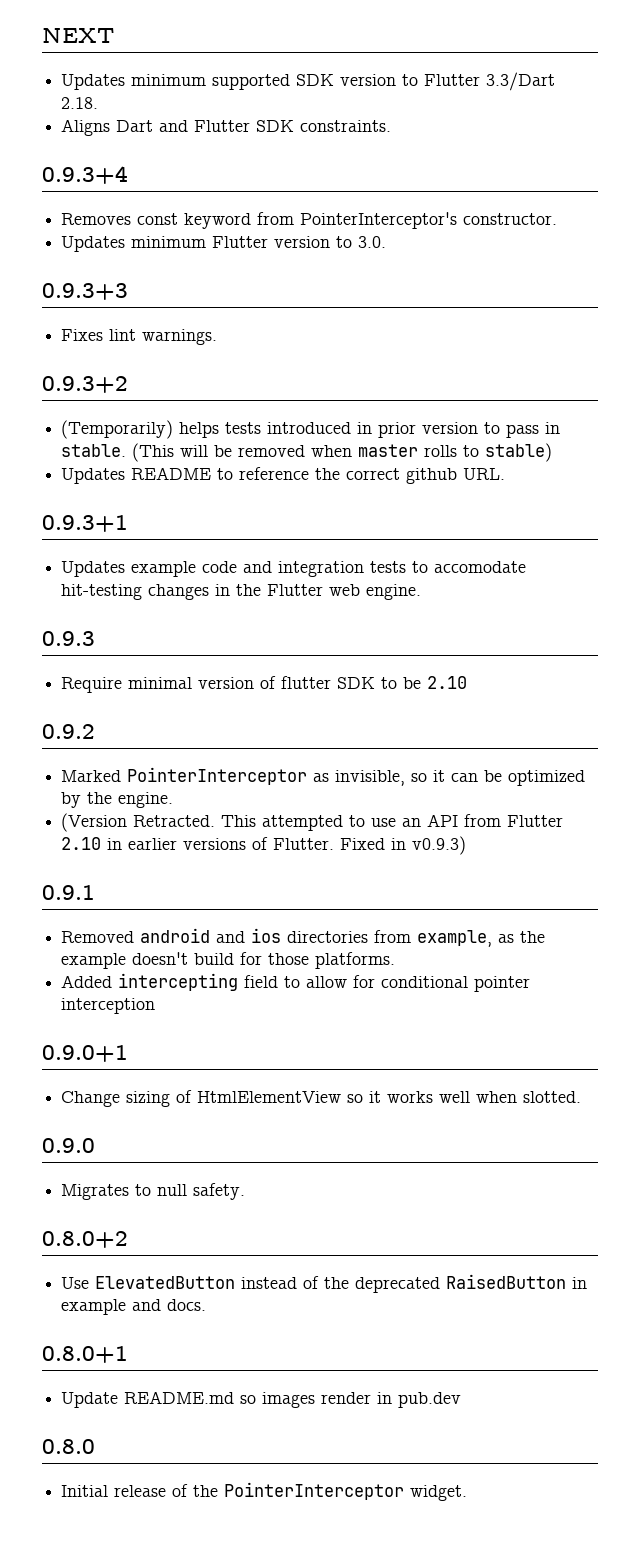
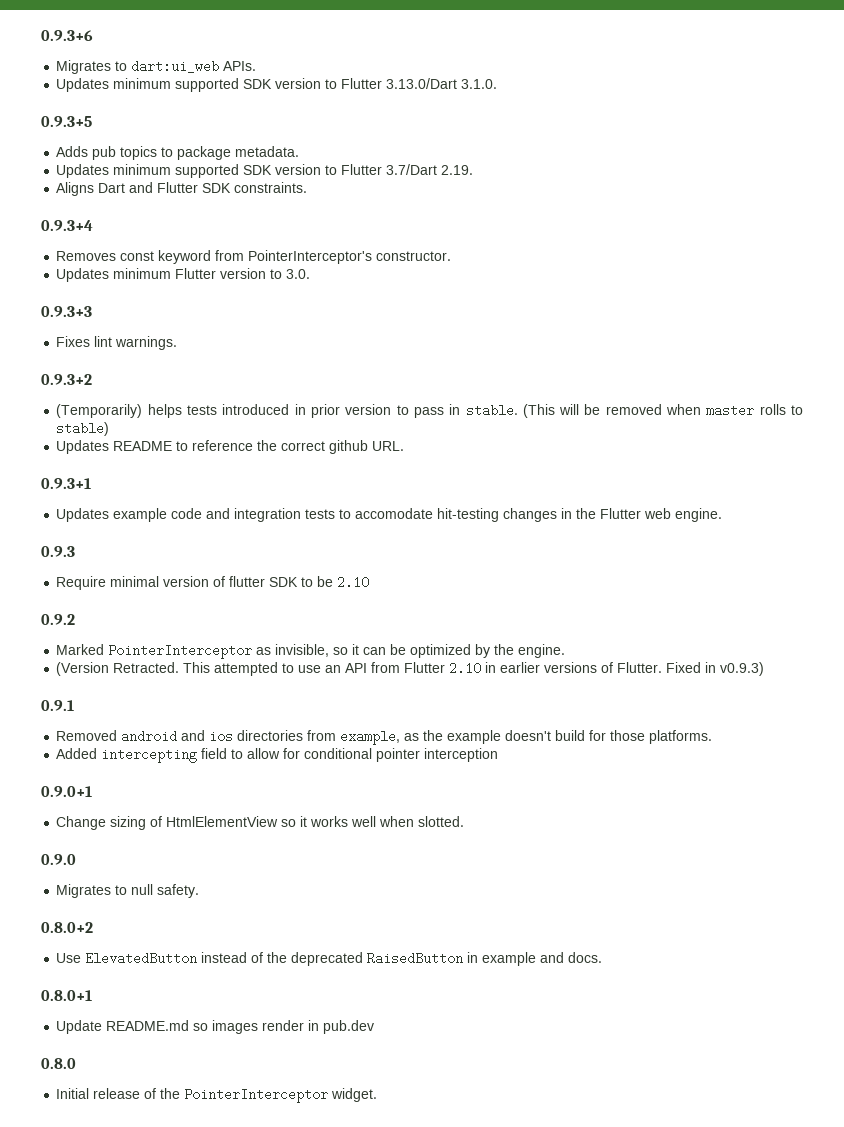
- NEXT
- Updates minimum supported SDK version to Flutter 3.3/Dart 2.18.
+ 0.9.3+6
+ Migrates to dart:ui_web APIs.
+ Updates minimum supported SDK version to Flutter 3.13.0/Dart 3.1.0.
+ 0.9.3+5
+ Adds pub topics to package metadata.
+ Updates minimum supported SDK version to Flutter 3.7/Dart 2.19.

